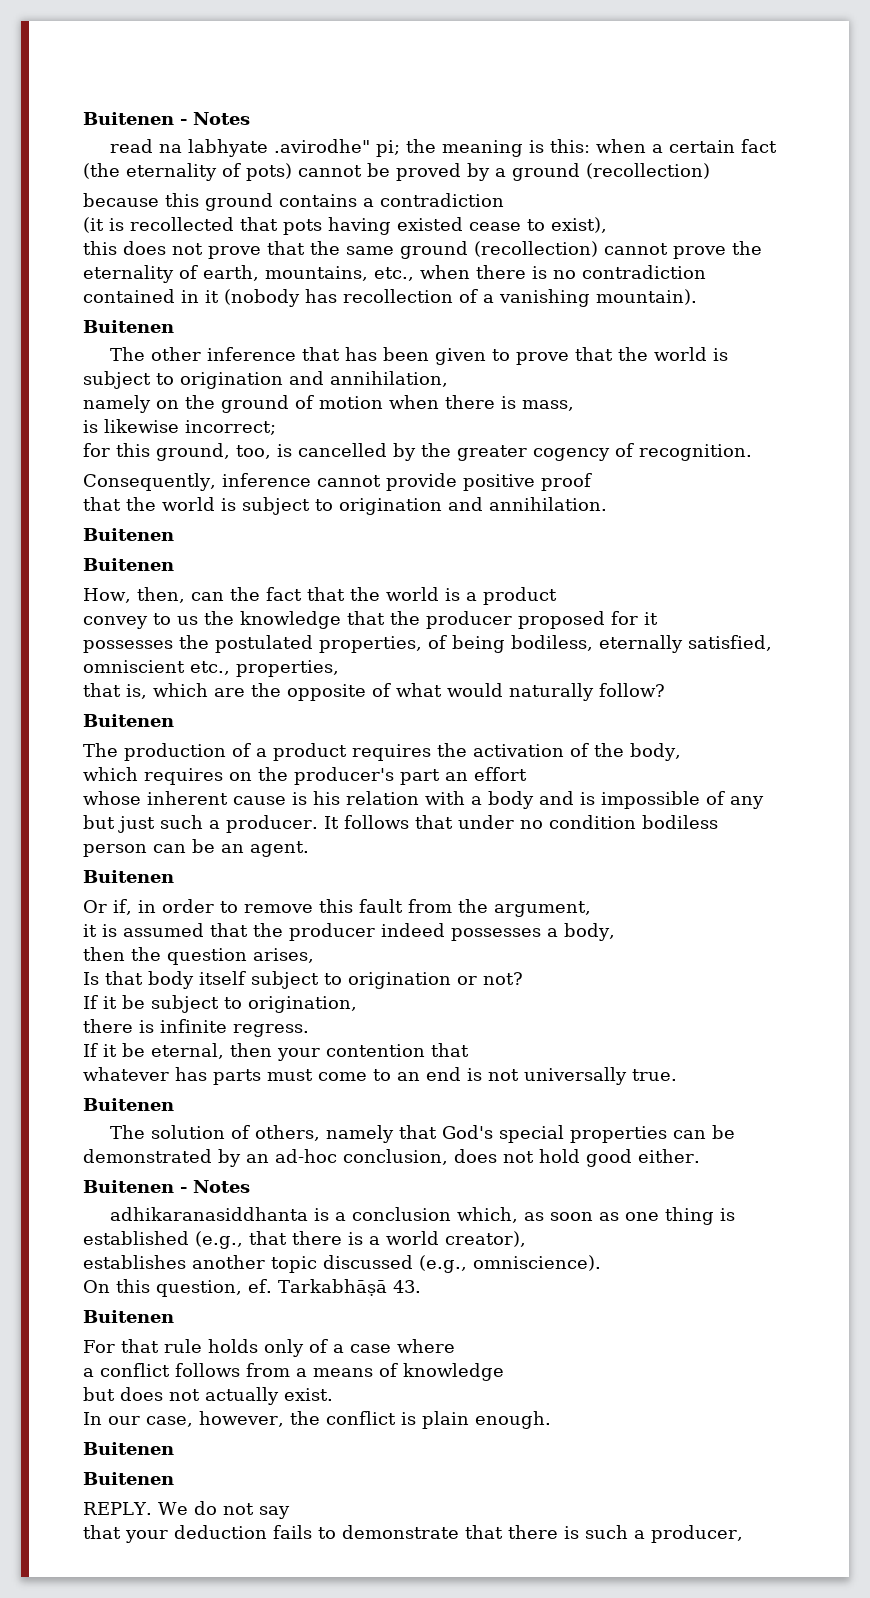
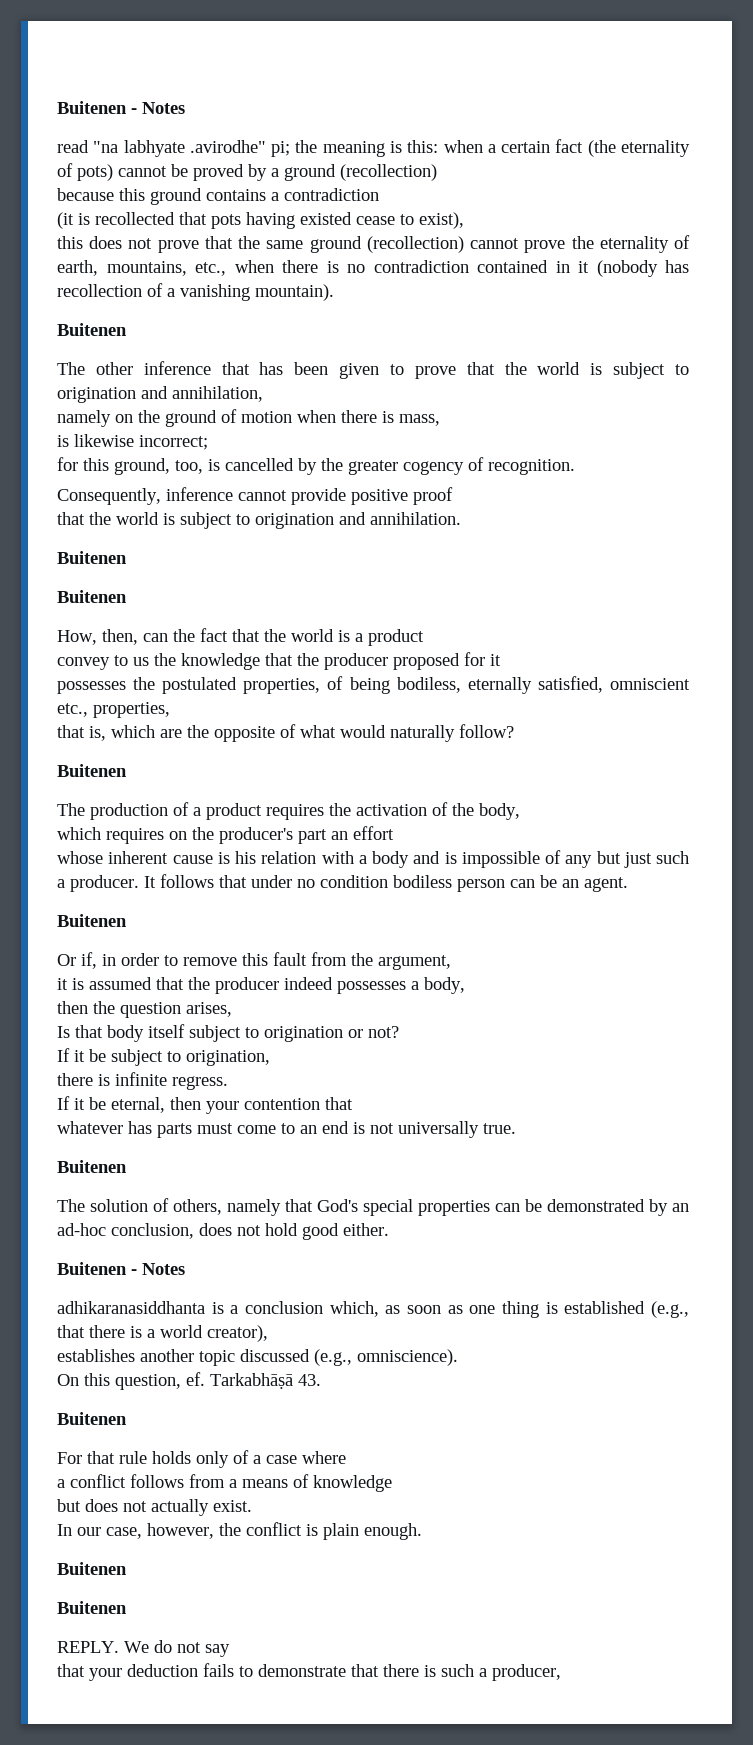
- read na labhyate .avirodhe" pi; the meaning is this: when a certain fact (the eternality of pots) cannot be proved by a ground (recollection)
+ read "na labhyate .avirodhe" pi; the meaning is this: when a certain fact (the eternality of pots) cannot be proved by a ground (recollection)

